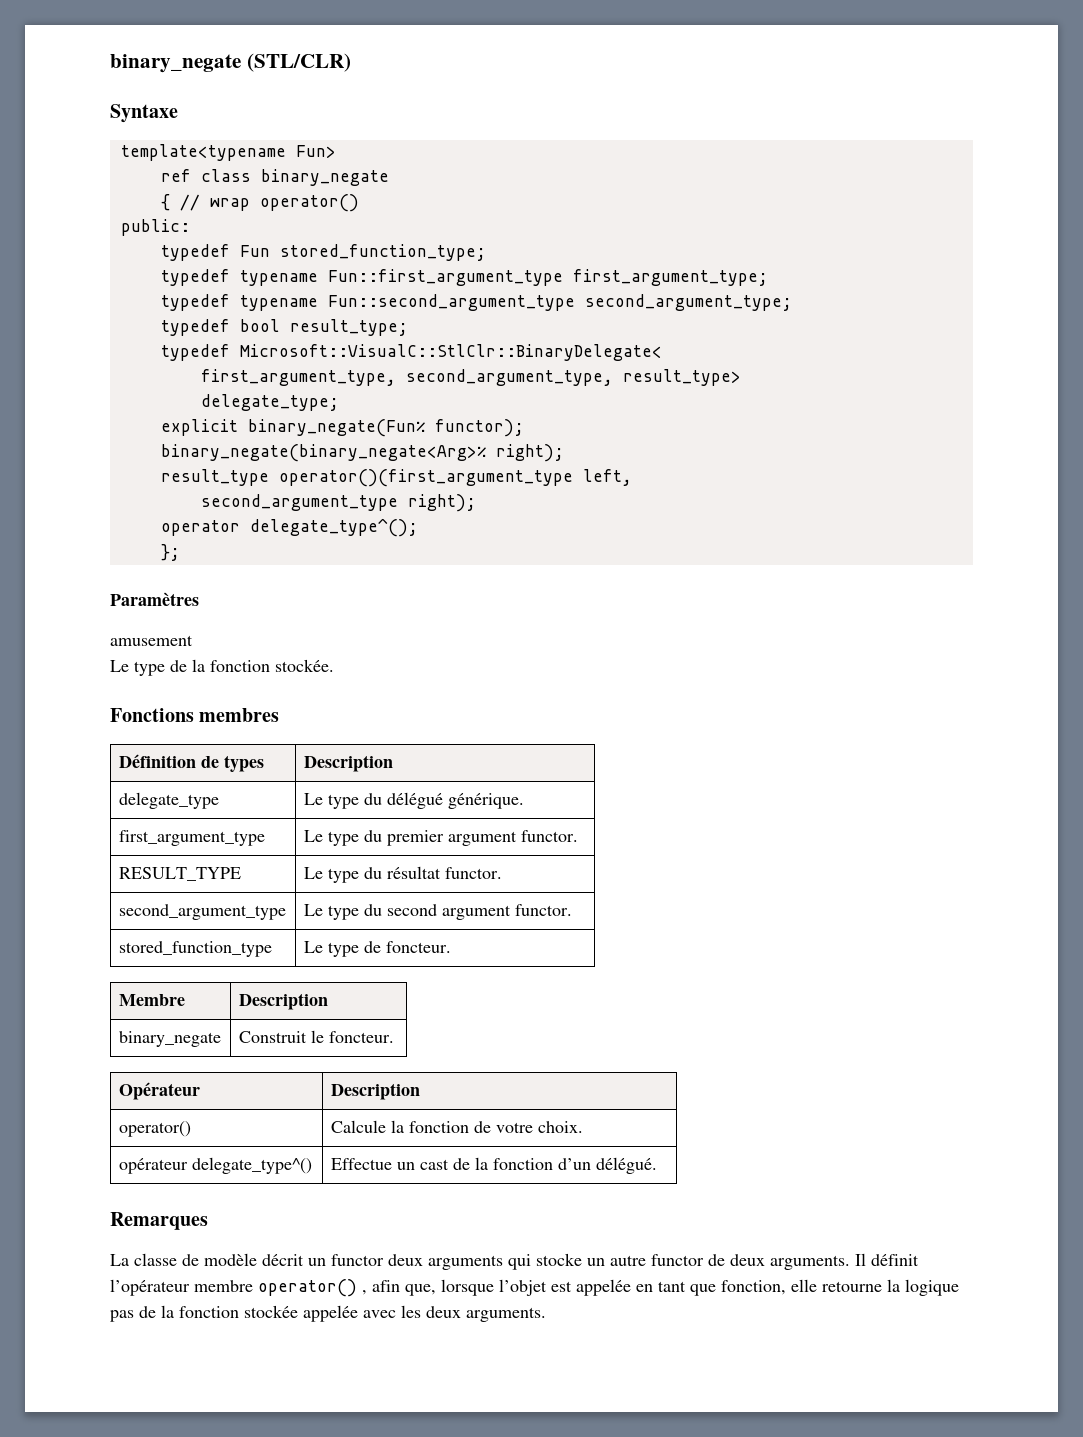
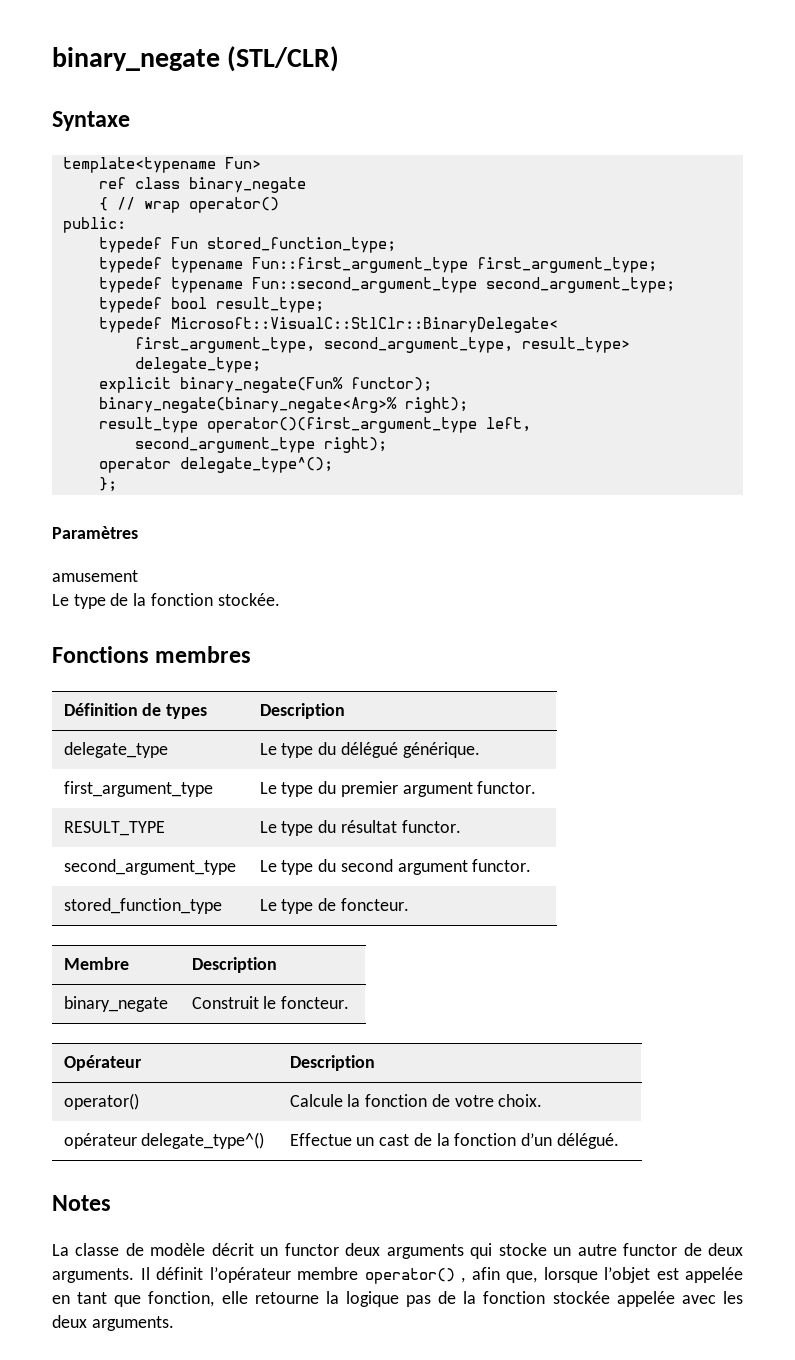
- Remarques
+ Notes

